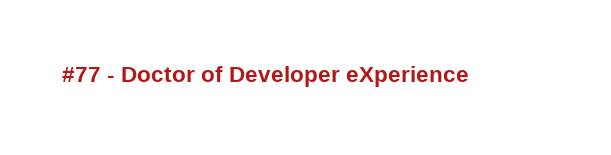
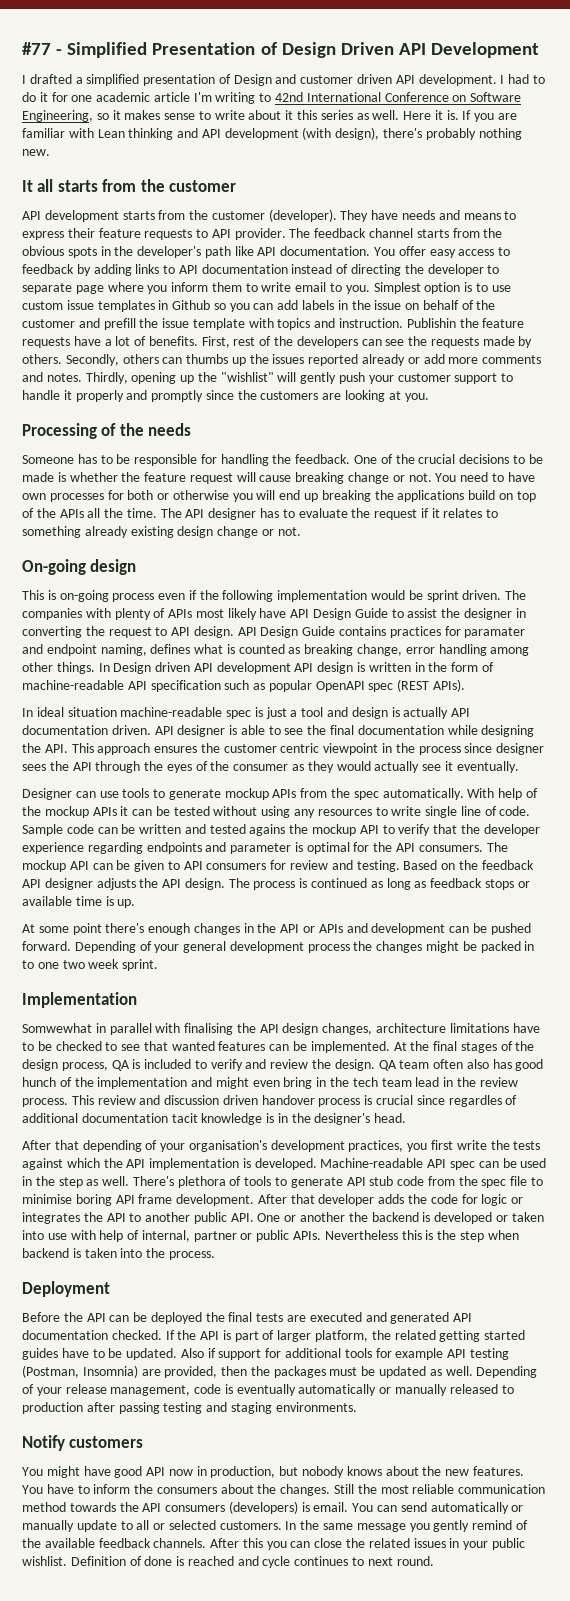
- #77 - Doctor of Developer eXperience
+ #77 - Simplified Presentation of Design Driven API Development
+ I drafted a simplified presentation of Design and customer driven API development. I had to do it for one academic article I'm writing to 42nd International Conference on Software Engineering, so it makes sense to write about it this series as well. Here it is. If you are familiar with Lean thinking and API development (with design), there's probably nothing new.
+ It all starts from the customer
+ API development starts from the customer (developer). They have needs and means to express their feature requests to API provider. The feedback channel starts from the obvious spots in the developer's path like API documentation. You offer easy access to feedback by adding links to API documentation instead of directing the developer to separate page where you inform them to write email to you. Simplest option is to use custom issue templates in Github so you can add labels in the issue on behalf of the customer and prefill the issue template with topics and instruction. Publishin the feature requests have a lot of benefits. First, rest of the developers can see the requests made by others. Secondly, others can thumbs up the issues reported already or add more comments and notes. Thirdly, opening up the "wishlist" will gently push your customer support to handle it properly and promptly since the customers are looking at you.
+ Processing of the needs
+ Someone has to be responsible for handling the feedback. One of the crucial decisions to be made is whether the feature request will cause breaking change or not. You need to have own processes for both or otherwise you will end up breaking the applications build on top of the APIs all the time. The API designer has to evaluate the request if it relates to something already existing design change or not.
+ On-going design
+ This is on-going process even if the following implementation would be sprint driven. The companies with plenty of APIs most likely have API Design Guide to assist the designer in converting the request to API design. API Design Guide contains practices for paramater and endpoint naming, defines what is counted as breaking change, error handling among other things. In Design driven API development API design is written in the form of machine-readable API specification such as popular OpenAPI spec (REST APIs).
+ In ideal situation machine-readable spec is just a tool and design is actually API documentation driven. API designer is able to see the final documentation while designing the API. This approach ensures the customer centric viewpoint in the process since designer sees the API through the eyes of the consumer as they would actually see it eventually.
+ Designer can use tools to generate mockup APIs from the spec automatically. With help of the mockup APIs it can be tested without using any resources to write single line of code. Sample code can be written and tested agains the mockup API to verify that the developer experience regarding endpoints and parameter is optimal for the API consumers. The mockup API can be given to API consumers for review and testing. Based on the feedback API designer adjusts the API design. The process is continued as long as feedback stops or available time is up.
+ At some point there's enough changes in the API or APIs and development can be pushed forward. Depending of your general development process the changes might be packed in to one two week sprint.
+ Implementation
+ Somwewhat in parallel with finalising the API design changes, architecture limitations have to be checked to see that wanted features can be implemented. At the final stages of the design process, QA is included to verify and review the design. QA team often also has good hunch of the implementation and might even bring in the tech team lead in the review process. This review and discussion driven handover process is crucial since regardles of additional documentation tacit knowledge is in the designer's head.
+ After that depending of your organisation's development practices, you first write the tests against which the API implementation is developed. Machine-readable API spec can be used in the step as well. There's plethora of tools to generate API stub code from the spec file to minimise boring API frame development. After that developer adds the code for logic or integrates the API to another public API. One or another the backend is developed or taken into use with help of internal, partner or public APIs. Nevertheless this is the step when backend is taken into the process.
+ Deployment
+ Before the API can be deployed the final tests are executed and generated API documentation checked. If the API is part of larger platform, the related getting started guides have to be updated. Also if support for additional tools for example API testing (Postman, Insomnia) are provided, then the packages must be updated as well. Depending of your release management, code is eventually automatically or manually released to production after passing testing and staging environments.
+ Notify customers
+ You might have good API now in production, but nobody knows about the new features. You have to inform the consumers about the changes. Still the most reliable communication method towards the API consumers (developers) is email. You can send automatically or manually update to all or selected customers. In the same message you gently remind of the available feedback channels. After this you can close the related issues in your public wishlist. Definition of done is reached and cycle continues to next round.

